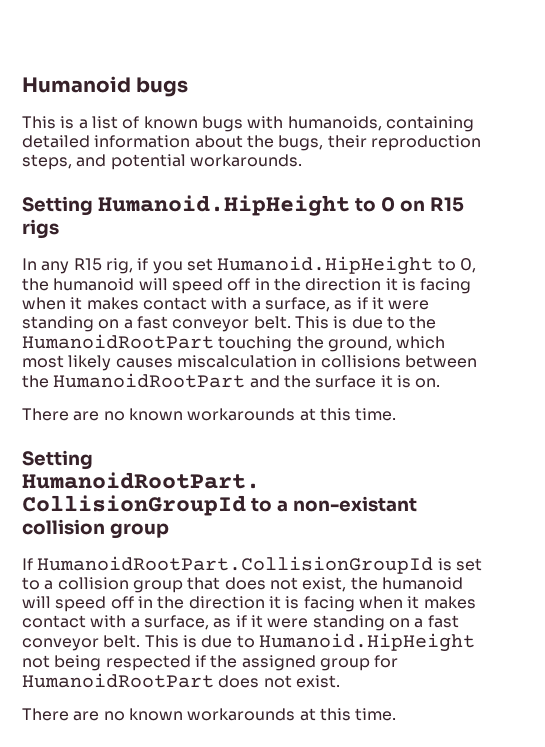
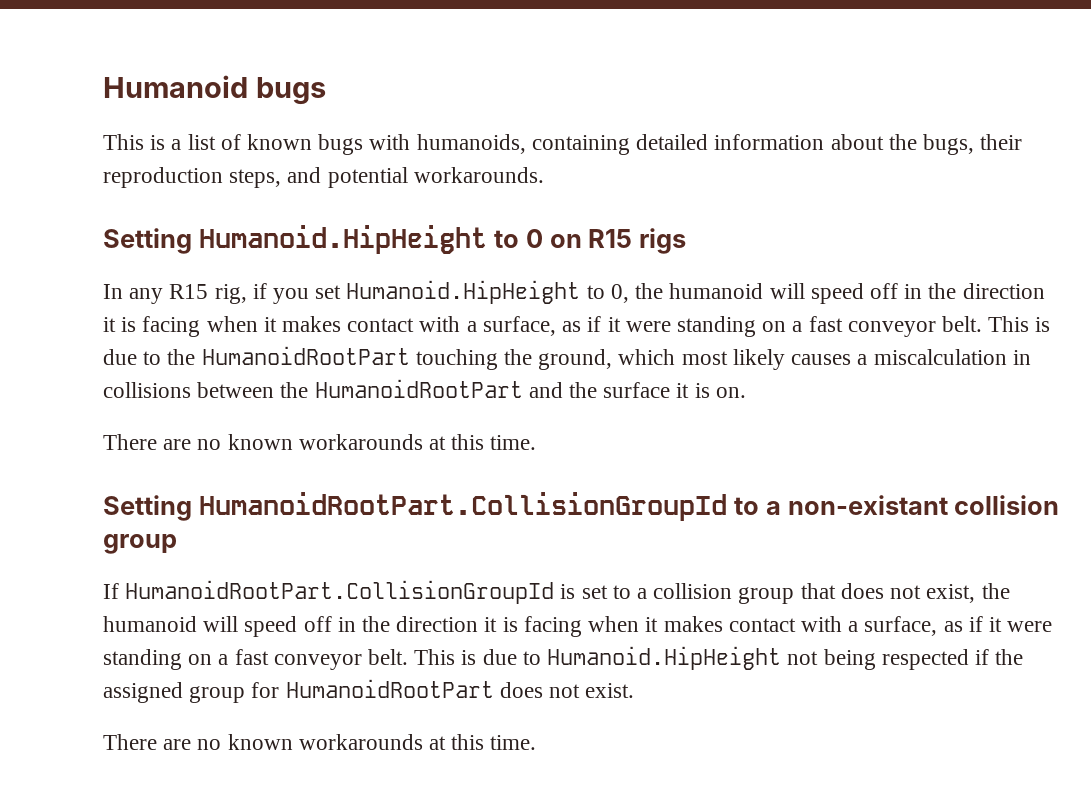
- This is due to the HumanoidRootPart touching the ground, which most likely causes miscalculation in collisions between the HumanoidRootPart and the surface it is on.
+ This is due to the HumanoidRootPart touching the ground, which most likely causes a miscalculation in collisions between the HumanoidRootPart and the surface it is on.

